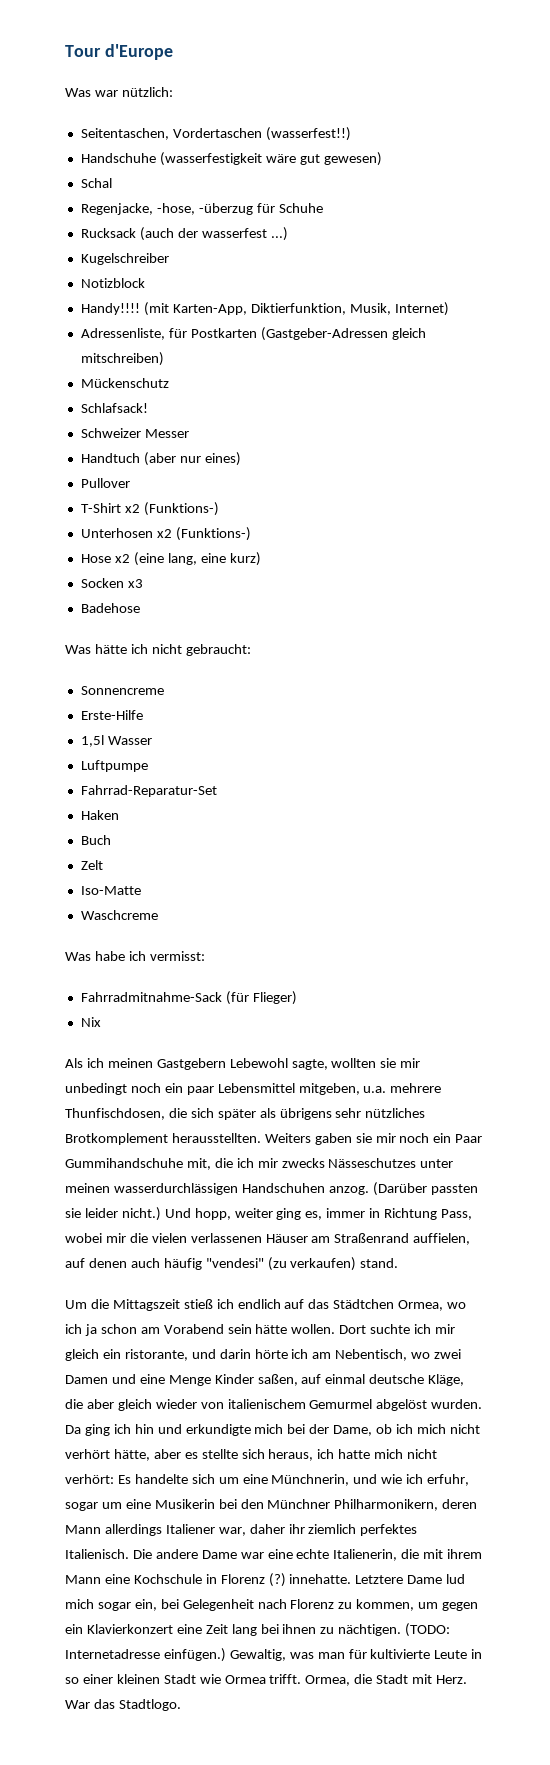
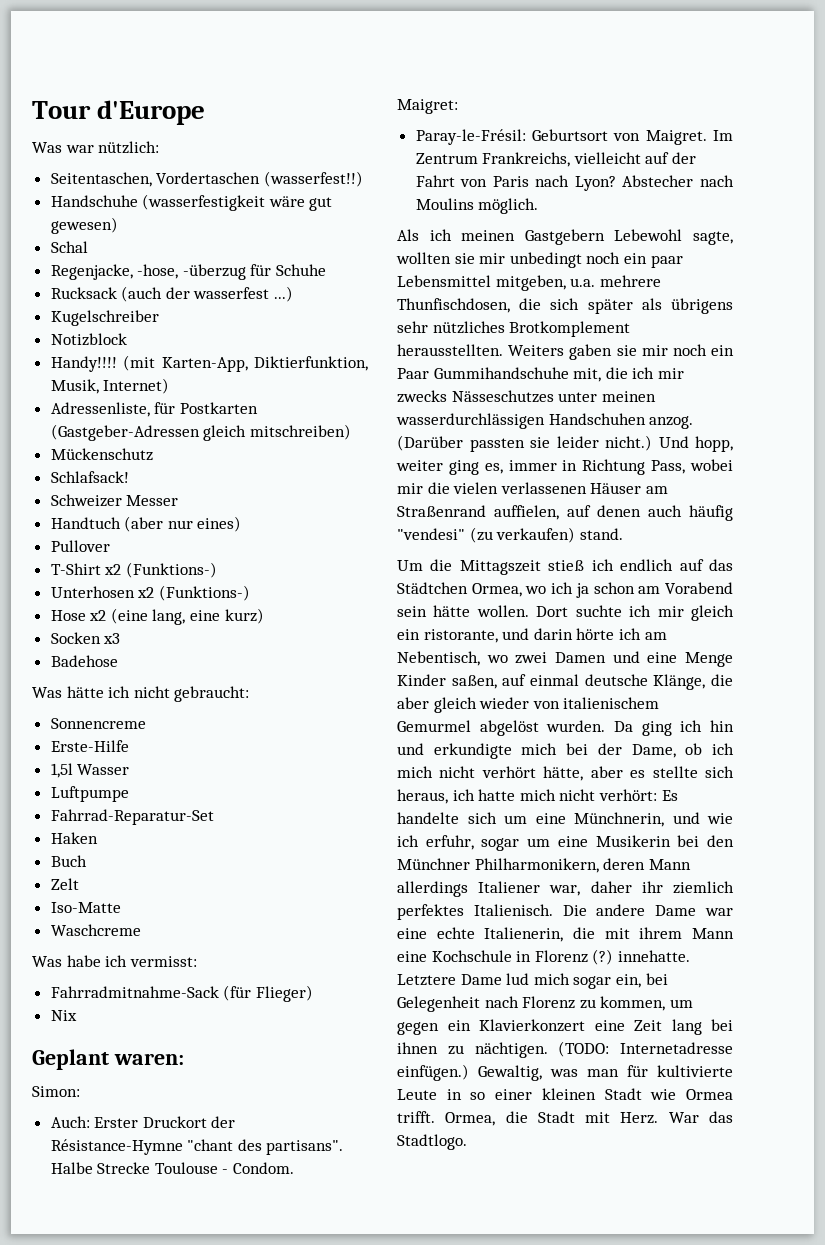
+ Geplant waren:
+ Simon:
+ Auch: Erster Druckort der Résistance-Hymne "chant des partisans". Halbe Strecke Toulouse - Condom.
+ Maigret:
+ Paray-le-Frésil: Geburtsort von Maigret. Im Zentrum Frankreichs, vielleicht auf der Fahrt von Paris nach Lyon? Abstecher nach Moulins möglich.
- Dort suchte ich mir gleich ein ristorante, und darin hörte ich am Nebentisch, wo zwei Damen und eine Menge Kinder saßen, auf einmal deutsche Kläge, die aber gleich wieder von italienischem Gemurmel abgelöst wurden.
+ Dort suchte ich mir gleich ein ristorante, und darin hörte ich am Nebentisch, wo zwei Damen und eine Menge Kinder saßen, auf einmal deutsche Klänge, die aber gleich wieder von italienischem Gemurmel abgelöst wurden.

